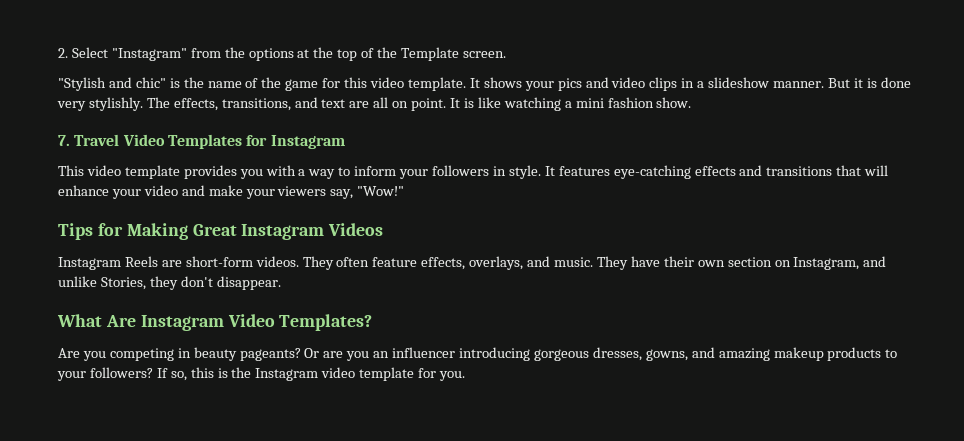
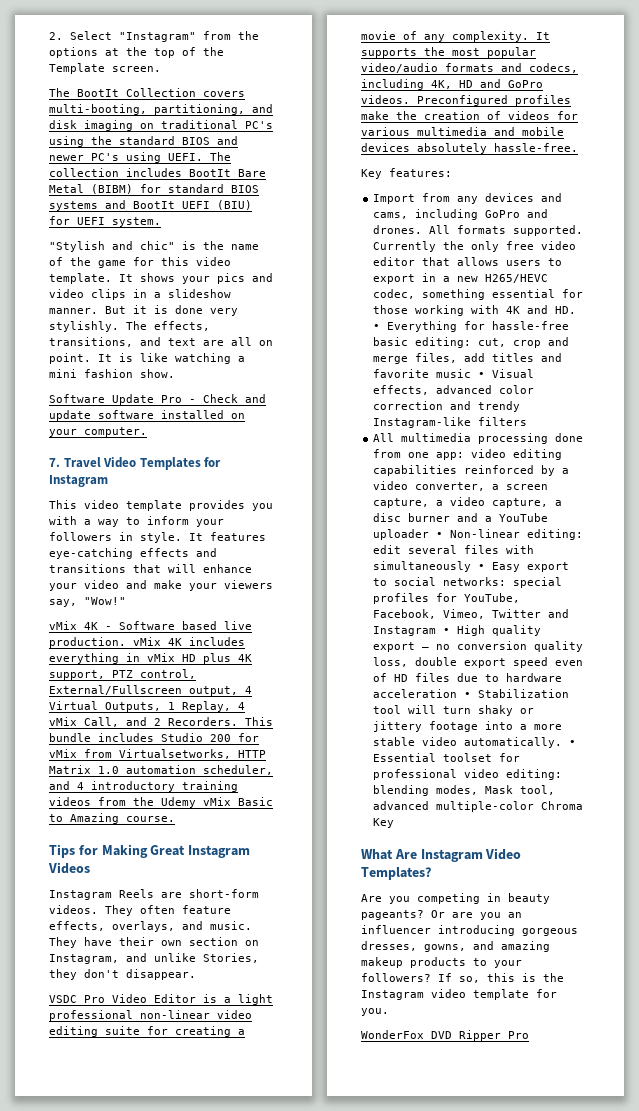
+ The BootIt Collection covers multi-booting, partitioning, and disk imaging on traditional PC's using the standard BIOS and newer PC's using UEFI. The collection includes BootIt Bare Metal (BIBM) for standard BIOS systems and BootIt UEFI (BIU) for UEFI system.
+ Software Update Pro - Check and update software installed on your computer.
+ vMix 4K - Software based live production. vMix 4K includes everything in vMix HD plus 4K support, PTZ control, External/Fullscreen output, 4 Virtual Outputs, 1 Replay, 4 vMix Call, and 2 Recorders. This bundle includes Studio 200 for vMix from Virtualsetworks, HTTP Matrix 1.0 automation scheduler, and 4 introductory training videos from the Udemy vMix Basic to Amazing course.
+ VSDC Pro Video Editor is a light professional non-linear video editing suite for creating a movie of any complexity. It supports the most popular video/audio formats and codecs, including 4K, HD and GoPro videos. Preconfigured profiles make the creation of videos for various multimedia and mobile devices absolutely hassle-free.
+ Key features:
+ Import from any devices and cams, including GoPro and drones. All formats supported. Сurrently the only free video editor that allows users to export in a new H265/HEVC codec, something essential for those working with 4K and HD. • Everything for hassle-free basic editing: cut, crop and merge files, add titles and favorite music • Visual effects, advanced color correction and trendy Instagram-like filters
+ All multimedia processing done from one app: video editing capabilities reinforced by a video converter, a screen capture, a video capture, a disc burner and a YouTube uploader • Non-linear editing: edit several files with simultaneously • Easy export to social networks: special profiles for YouTube, Facebook, Vimeo, Twitter and Instagram • High quality export – no conversion quality loss, double export speed even of HD files due to hardware acceleration • Stabilization tool will turn shaky or jittery footage into a more stable video automatically. • Essential toolset for professional video editing: blending modes, Mask tool, advanced multiple-color Chroma Key
+ WonderFox DVD Ripper Pro

